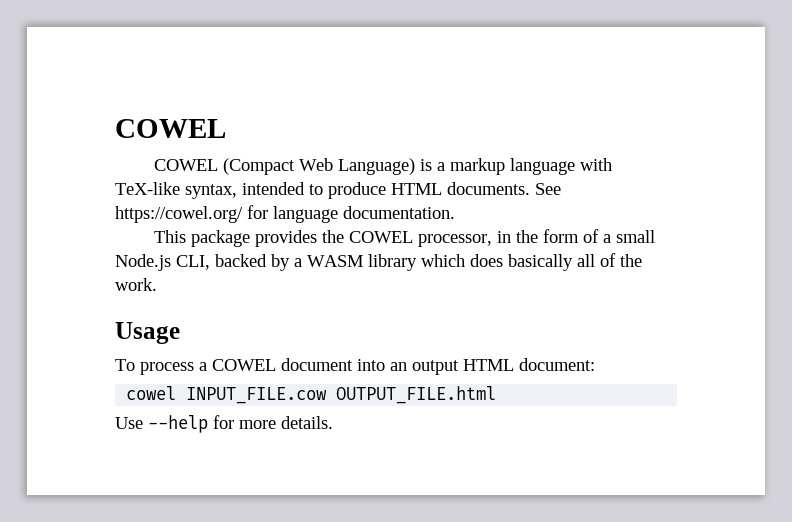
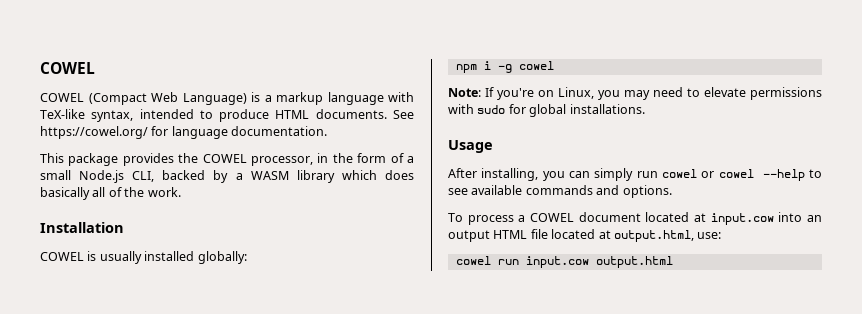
+ Installation
+ COWEL is usually installed globally:
+ npm i -g cowel
+ Note: If you're on Linux, you may need to elevate permissions with sudo for global installations.
  Usage
+ After installing, you can simply run cowel or cowel --help to see available commands and options.
- To process a COWEL document into an output HTML document:
- cowel INPUT_FILE.cow OUTPUT_FILE.html
- Use --help for more details.
+ To process a COWEL document located at input.cow into an output HTML file located at output.html, use:
+ cowel run input.cow output.html

